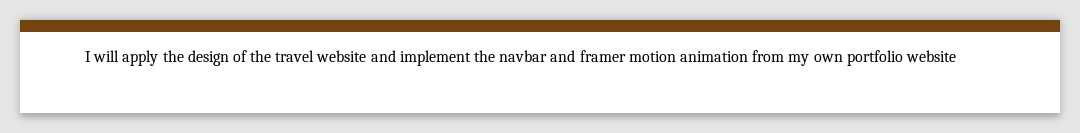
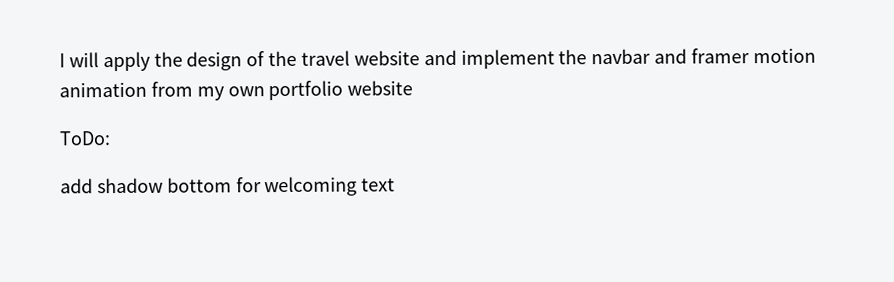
+ ToDo:
+ add shadow bottom for welcoming text

